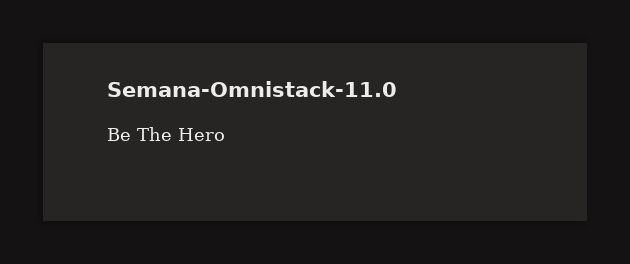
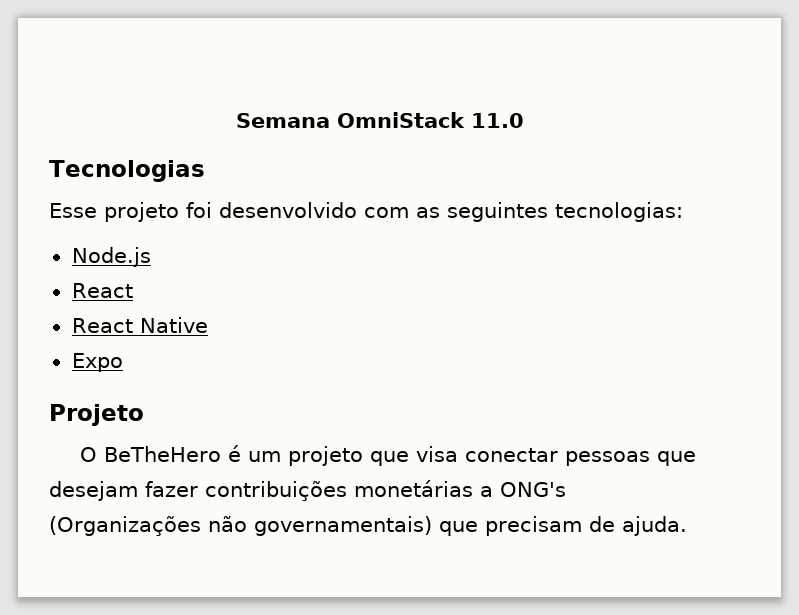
- Semana-Omnistack-11.0
- Be The Hero
+ Semana OmniStack 11.0
+ Tecnologias
+ Esse projeto foi desenvolvido com as seguintes tecnologias:
+ Node.js
+ React
+ React Native
+ Expo
+ Projeto
+ O BeTheHero é um projeto que visa conectar pessoas que desejam fazer contribuições monetárias a ONG's (Organizações não governamentais) que precisam de ajuda.

